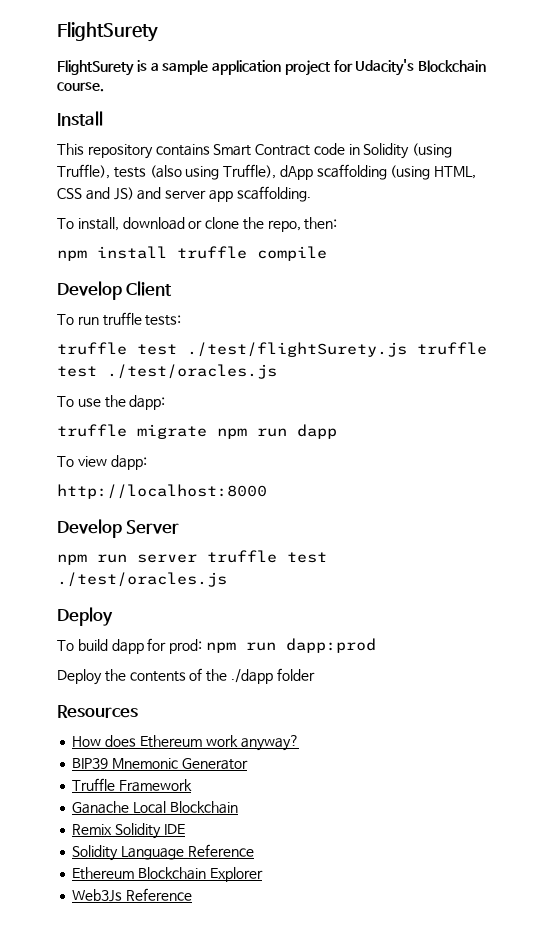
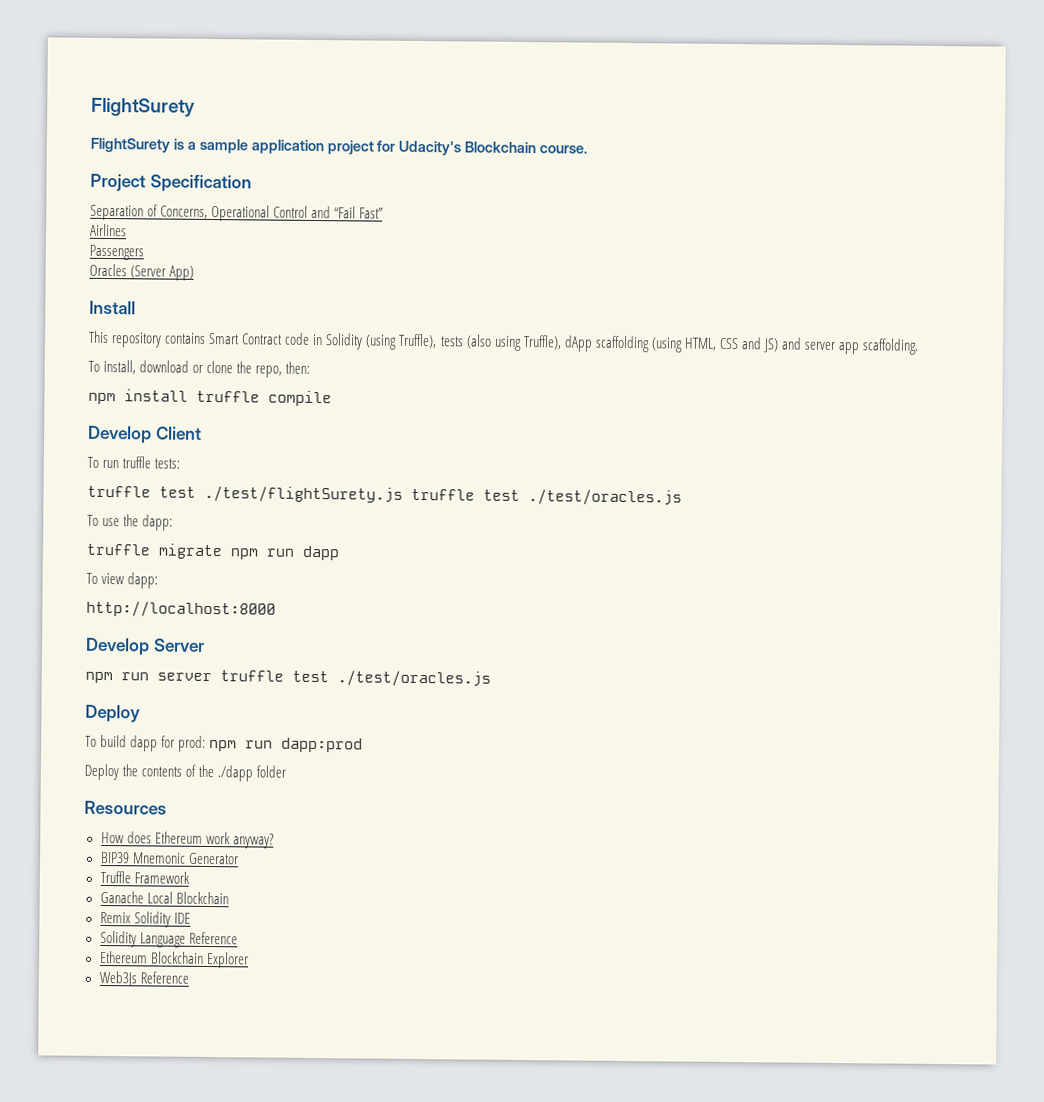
+ Project Specification
+ Separation of Concerns, Operational Control and “Fail Fast”
+ Airlines
+ Passengers
+ Oracles (Server App)

